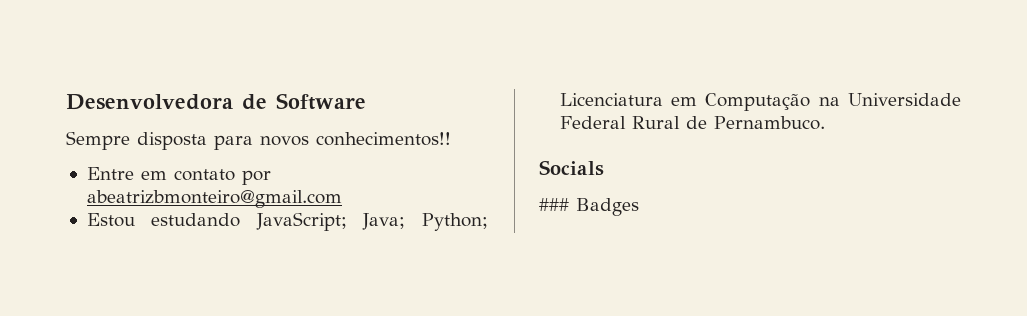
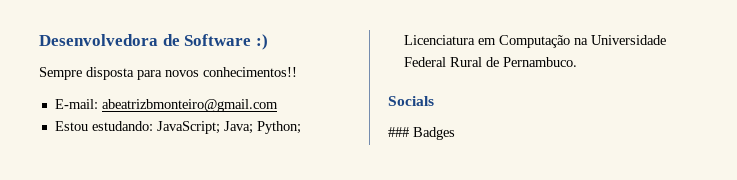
- Desenvolvedora de Software
+ Desenvolvedora de Software :)
- Entre em contato por abeatrizbmonteiro@gmail.com
+ E-mail: abeatrizbmonteiro@gmail.com
- Estou estudando JavaScript; Java; Python; Licenciatura em Computação na Universidade Federal Rural de Pernambuco.
+ Estou estudando: JavaScript; Java; Python; Licenciatura em Computação na Universidade Federal Rural de Pernambuco.

